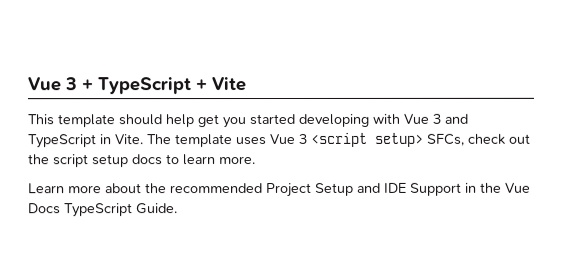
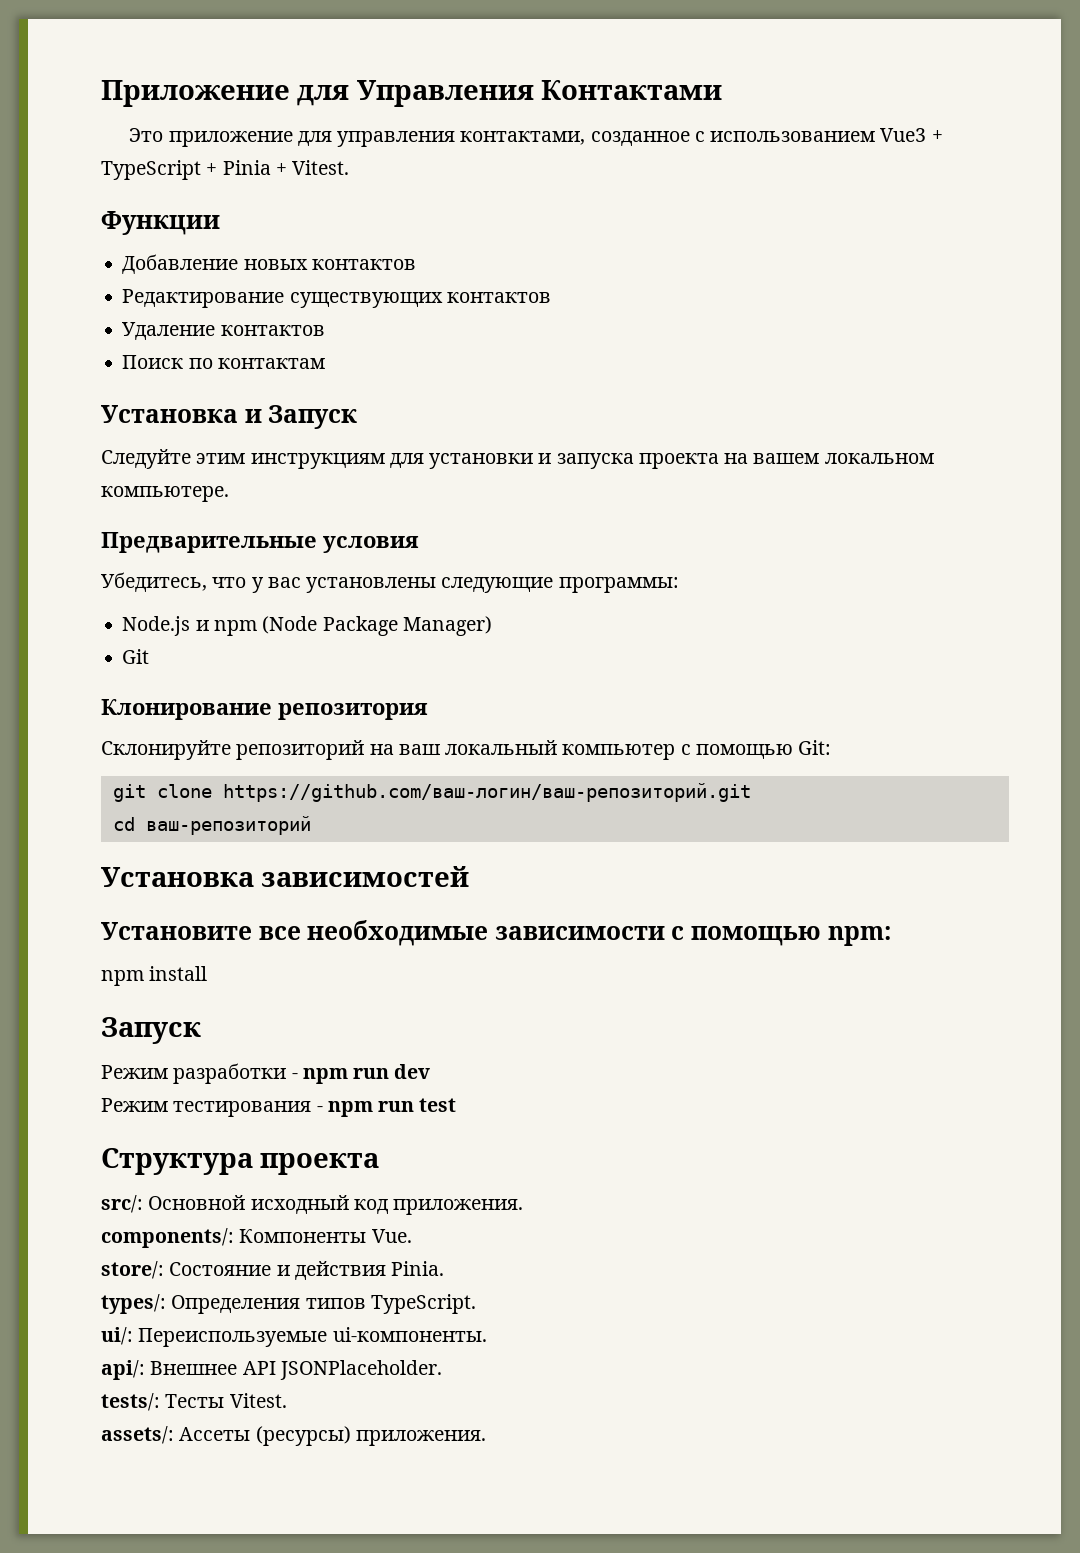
- Vue 3 + TypeScript + Vite
- This template should help get you started developing with Vue 3 and TypeScript in Vite. The template uses Vue 3 <script setup> SFCs, check out the script setup docs to learn more.
- Learn more about the recommended Project Setup and IDE Support in the Vue Docs TypeScript Guide.
+ Приложение для Управления Контактами
+ Это приложение для управления контактами, созданное с использованием Vue3 + TypeScript + Pinia + Vitest.
+ Функции
+ Добавление новых контактов
+ Редактирование существующих контактов
+ Удаление контактов
+ Поиск по контактам
+ Установка и Запуск
+ Следуйте этим инструкциям для установки и запуска проекта на вашем локальном компьютере.
+ Предварительные условия
+ Убедитесь, что у вас установлены следующие программы:
+ Node.js и npm (Node Package Manager)
+ Git
+ Клонирование репозитория
+ Склонируйте репозиторий на ваш локальный компьютер с помощью Git:
+ git clone https://github.com/ваш-логин/ваш-репозиторий.git
+ cd ваш-репозиторий
+ Установка зависимостей
+ Установите все необходимые зависимости с помощью npm:
+ npm install
+ Запуск
+ Режим разработки - npm run dev
+ Режим тестирования - npm run test
+ Структура проекта
+ src/: Основной исходный код приложения.
+ components/: Компоненты Vue.
+ store/: Состояние и действия Pinia.
+ types/: Определения типов TypeScript.
+ ui/: Переиспользуемые ui-компоненты.
+ api/: Внешнее API JSONPlaceholder.
+ tests/: Тесты Vitest.
+ assets/: Ассеты (ресурсы) приложения.

